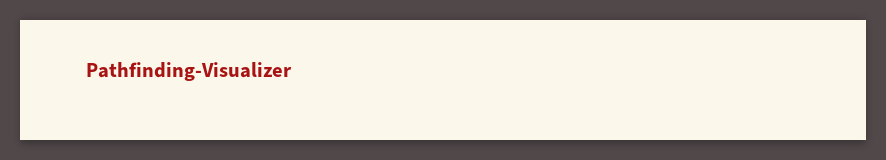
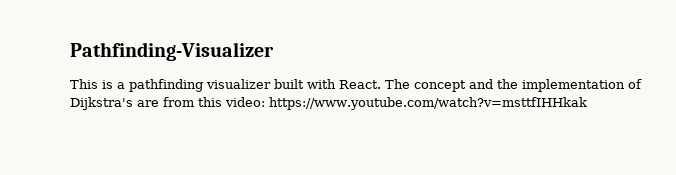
+ This is a pathfinding visualizer built with React. The concept and the implementation of Dijkstra's are from this video: https://www.youtube.com/watch?v=msttfIHHkak

